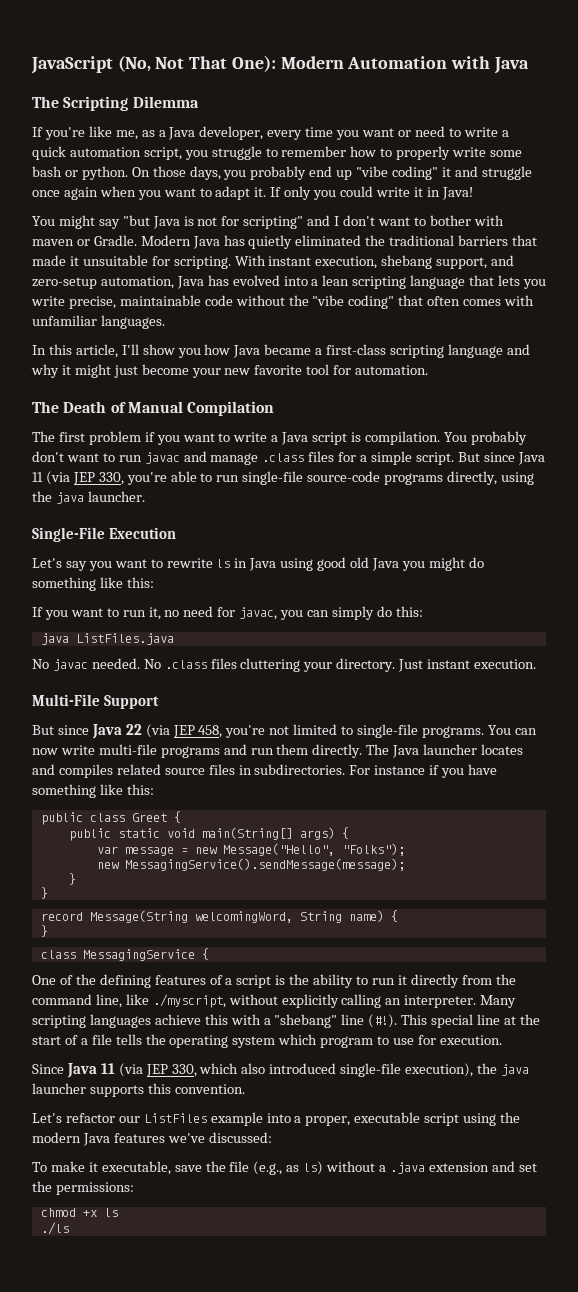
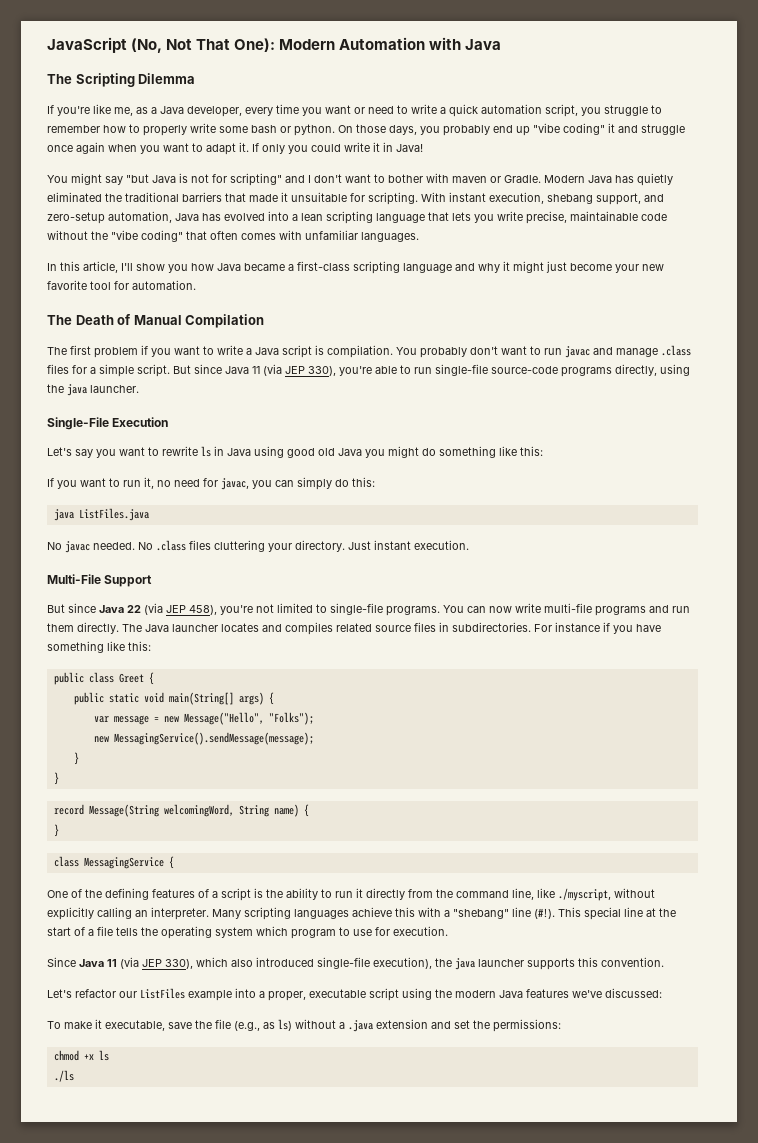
- But since Java 11 (via JEP 330, you're able to run single-file source-code programs directly, using the java launcher.
+ But since Java 11 (via JEP 330), you're able to run single-file source-code programs directly, using the java launcher.
- But since Java 22 (via JEP 458, you're not limited to single-file programs.
+ But since Java 22 (via JEP 458), you're not limited to single-file programs.
- Since Java 11 (via JEP 330, which also introduced single-file execution), the java launcher supports this convention.
+ Since Java 11 (via JEP 330), which also introduced single-file execution), the java launcher supports this convention.

